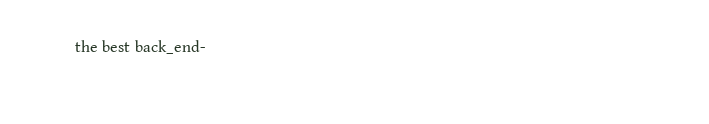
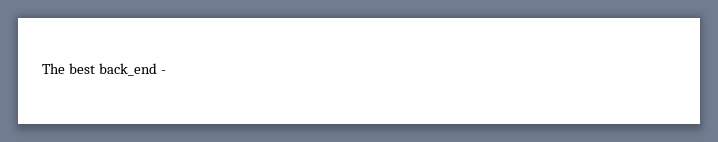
- the best back_end-
+ The best back_end -

